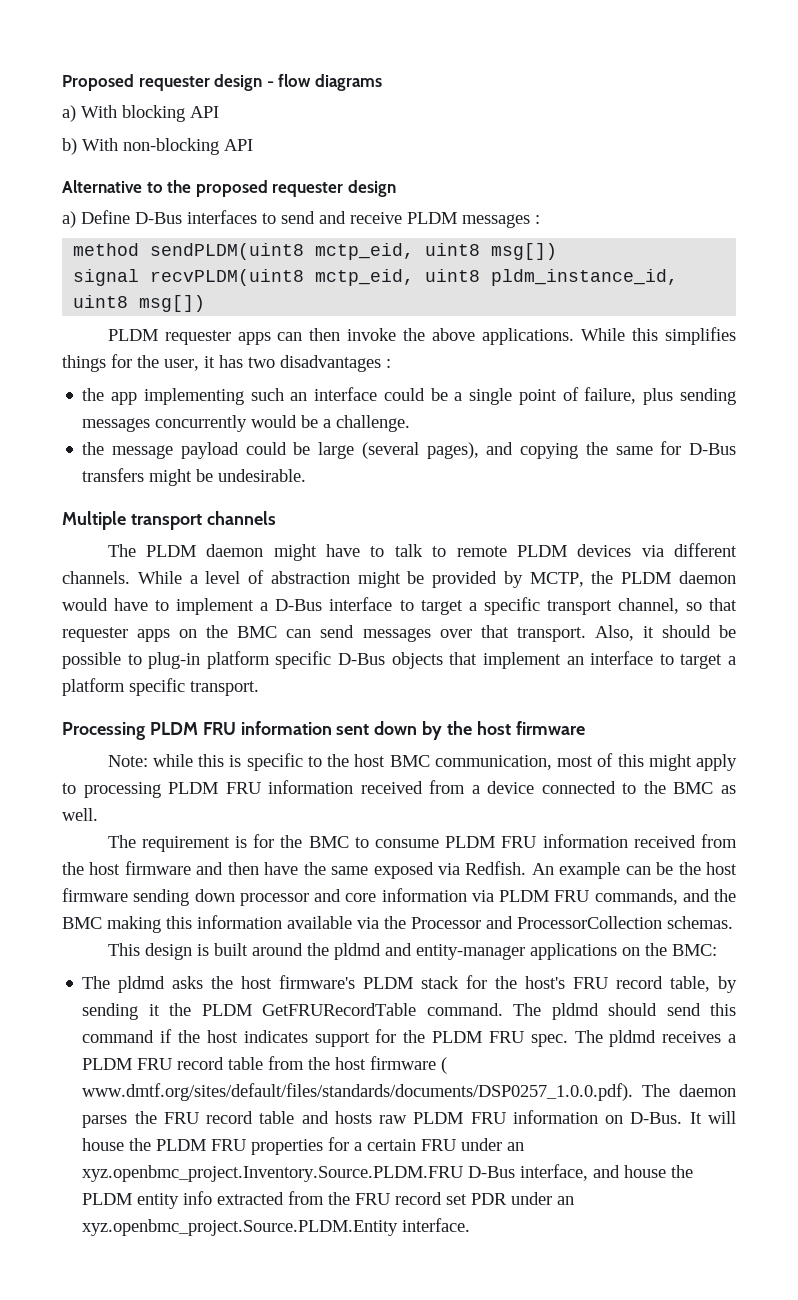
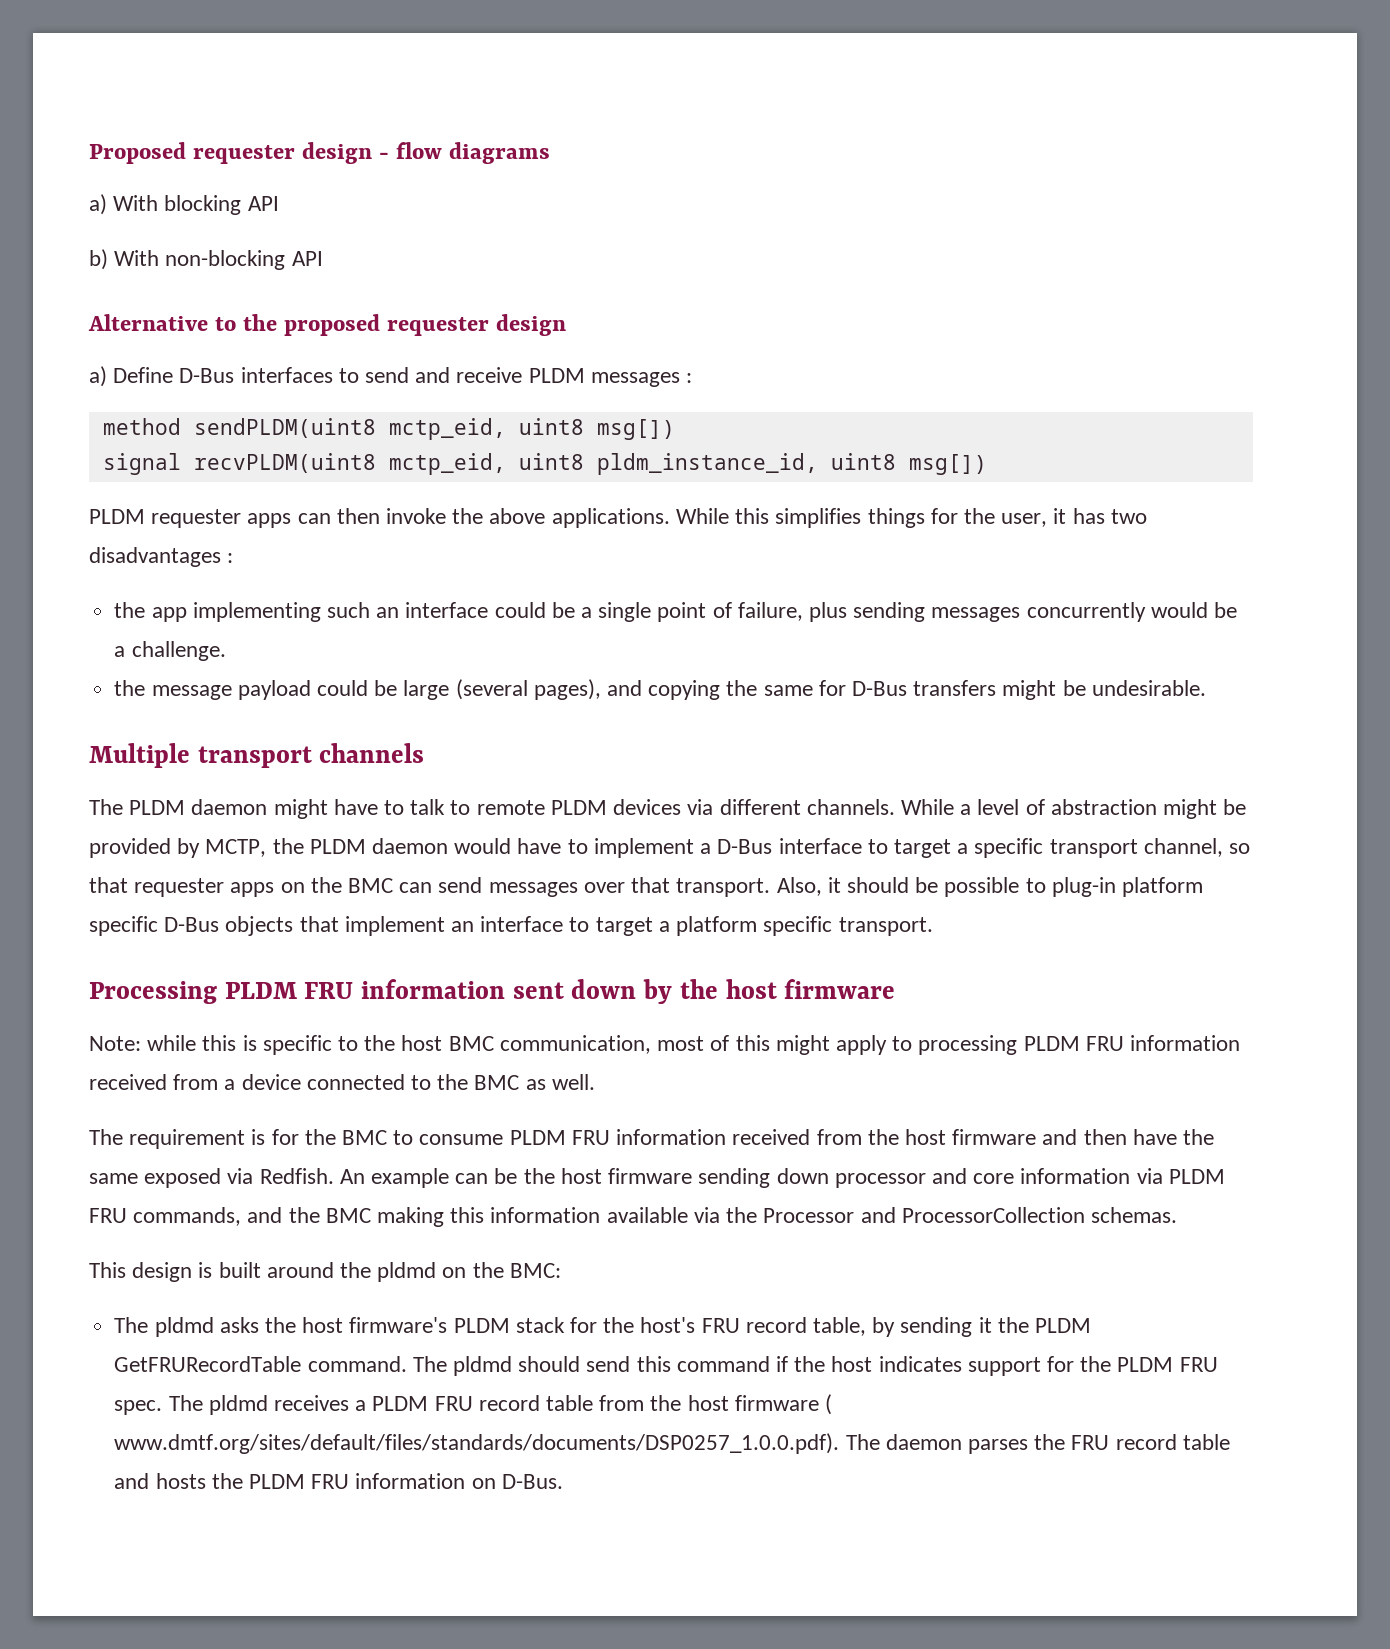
- This design is built around the pldmd and entity-manager applications on the BMC:
+ This design is built around the pldmd on the BMC:
- The pldmd receives a PLDM FRU record table from the host firmware ( www.dmtf.org/sites/default/files/standards/documents/DSP0257_1.0.0.pdf). The daemon parses the FRU record table and hosts raw PLDM FRU information on D-Bus. It will house the PLDM FRU properties for a certain FRU under an xyz.openbmc_project.Inventory.Source.PLDM.FRU D-Bus interface, and house the PLDM entity info extracted from the FRU record set PDR under an xyz.openbmc_project.Source.PLDM.Entity interface.
+ The pldmd receives a PLDM FRU record table from the host firmware ( www.dmtf.org/sites/default/files/standards/documents/DSP0257_1.0.0.pdf). The daemon parses the FRU record table and hosts the PLDM FRU information on D-Bus.

